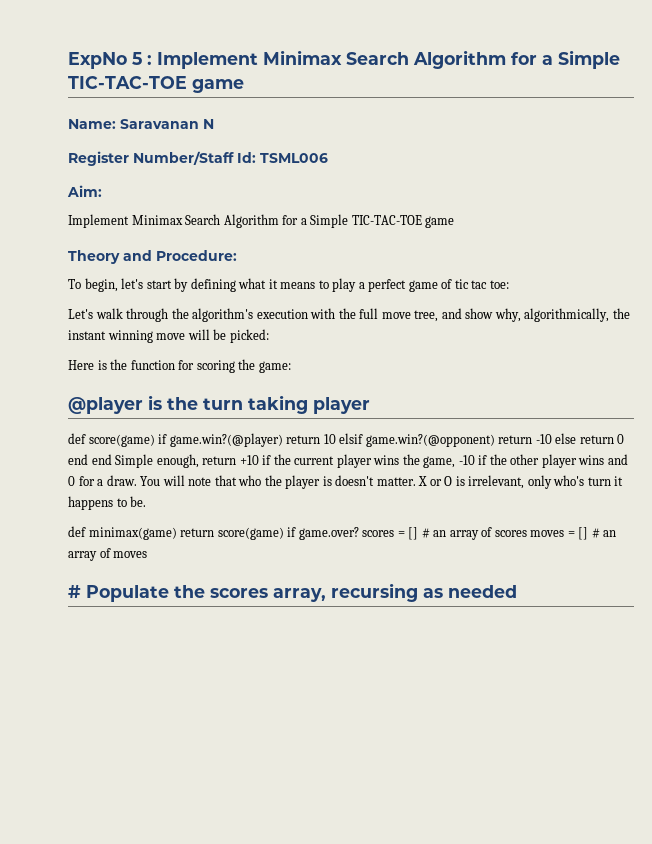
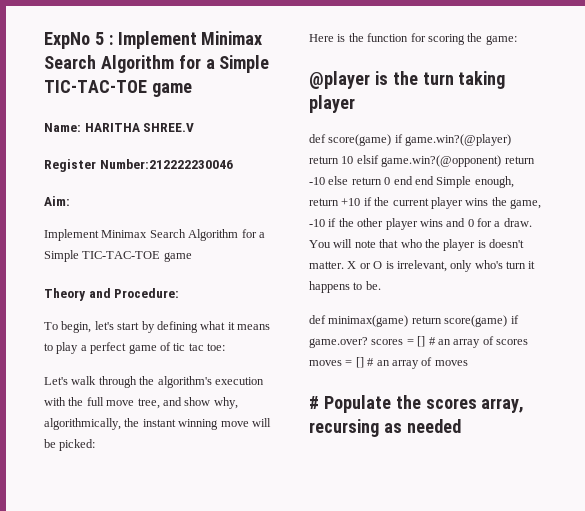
- Name: Saravanan N
+ Name: HARITHA SHREE.V
- Register Number/Staff Id: TSML006
+ Register Number:212222230046

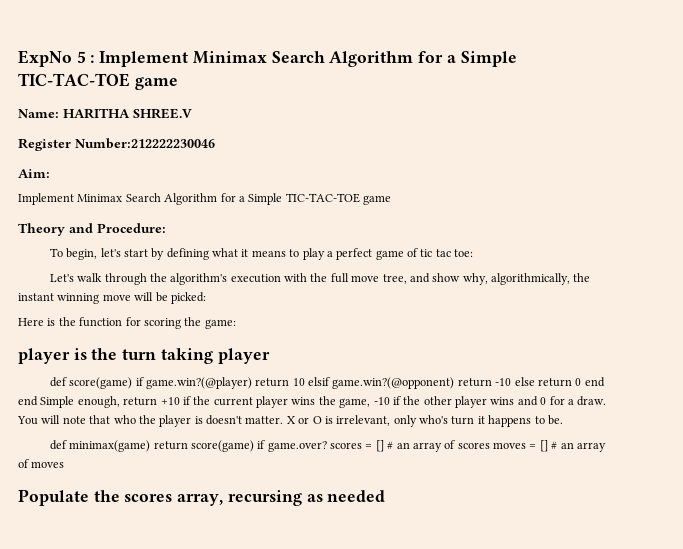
- @player is the turn taking player
+ player is the turn taking player
- # Populate the scores array, recursing as needed
+ Populate the scores array, recursing as needed

